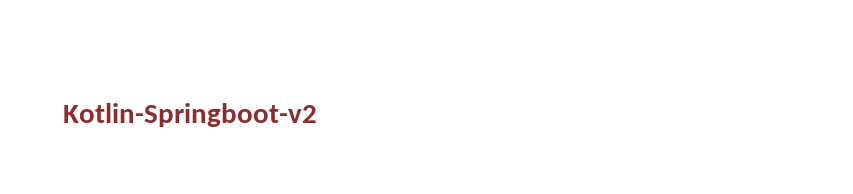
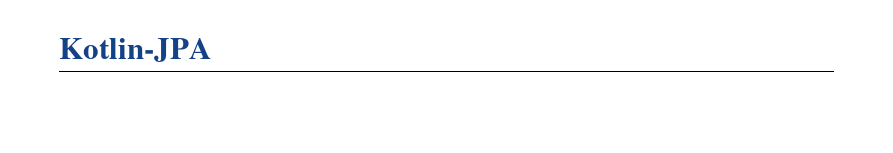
- Kotlin-Springboot-v2
+ Kotlin-JPA

